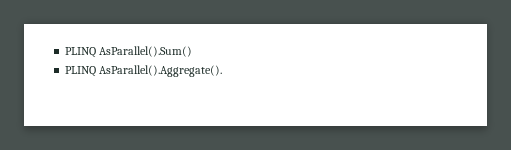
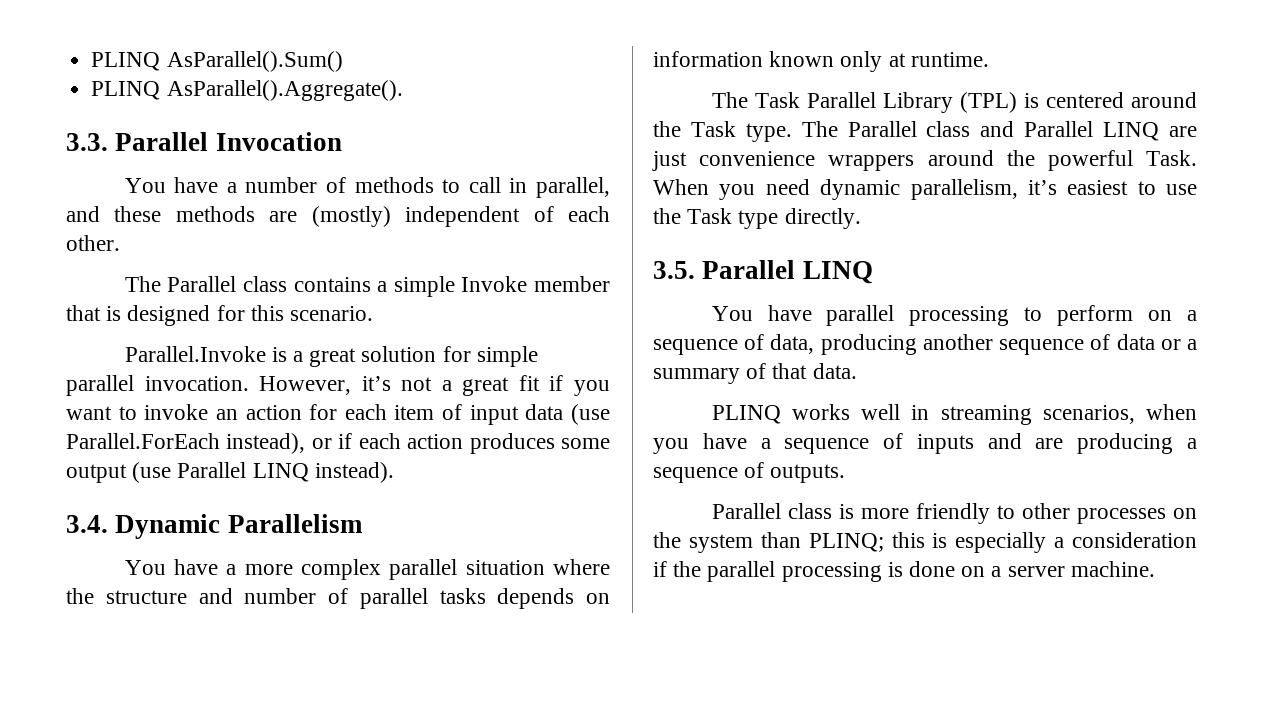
+ 3.3. Parallel Invocation
+ You have a number of methods to call in parallel, and these methods are (mostly) independent of each other.
+ The Parallel class contains a simple Invoke member that is designed for this scenario.
+ Parallel.Invoke is a great solution for simple parallel invocation. However, it’s not a great fit if you want to invoke an action for each item of input data (use Parallel.ForEach instead), or if each action produces some output (use Parallel LINQ instead).
+ 3.4. Dynamic Parallelism
+ You have a more complex parallel situation where the structure and number of parallel tasks depends on information known only at runtime.
+ The Task Parallel Library (TPL) is centered around the Task type. The Parallel class and Parallel LINQ are just convenience wrappers around the powerful Task. When you need dynamic parallelism, it’s easiest to use the Task type directly.
+ 3.5. Parallel LINQ
+ You have parallel processing to perform on a sequence of data, producing another sequence of data or a summary of that data.
+ PLINQ works well in streaming scenarios, when you have a sequence of inputs and are producing a sequence of outputs.
+ Parallel class is more friendly to other processes on the system than PLINQ; this is especially a consideration if the parallel processing is done on a server machine.

